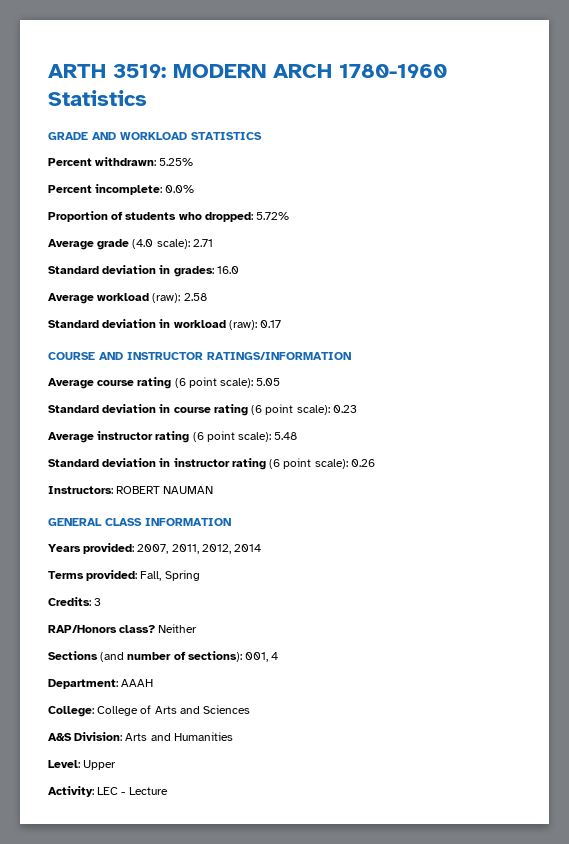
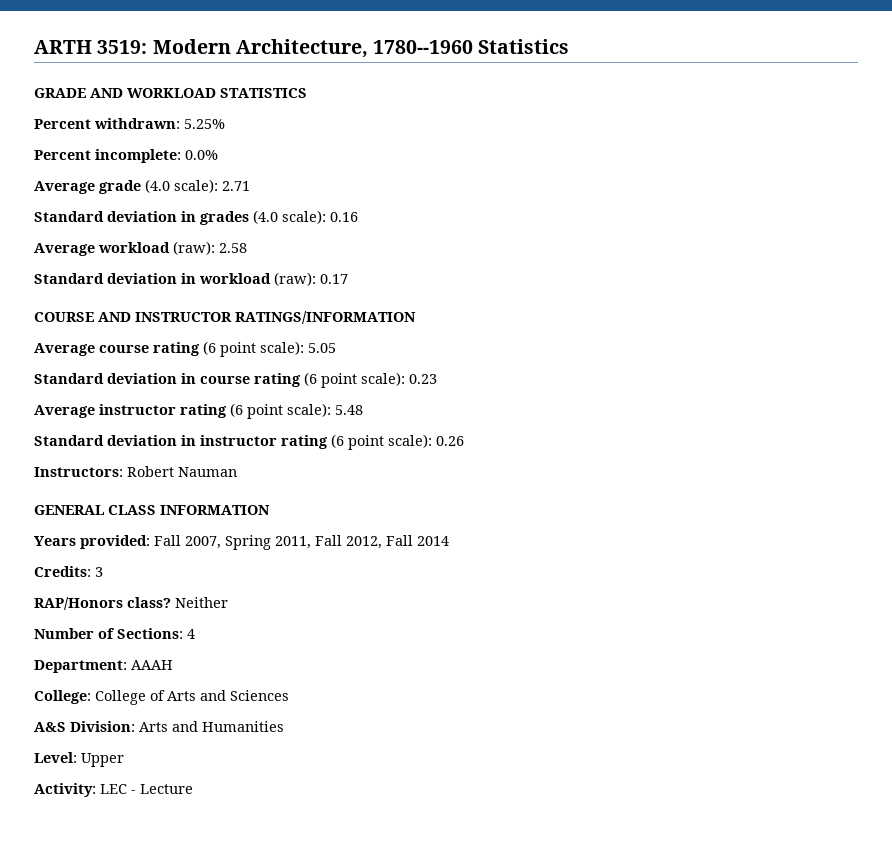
- ARTH 3519: MODERN ARCH 1780-1960 Statistics
+ ARTH 3519: Modern Architecture, 1780--1960 Statistics
- Proportion of students who dropped: 5.72%
- Standard deviation in grades: 16.0
+ Standard deviation in grades (4.0 scale): 0.16
- Instructors: ROBERT NAUMAN
+ Instructors: Robert Nauman
- Years provided: 2007, 2011, 2012, 2014
- Terms provided: Fall, Spring
+ Years provided: Fall 2007, Spring 2011, Fall 2012, Fall 2014
- Sections (and number of sections): 001, 4
+ Number of Sections: 4

